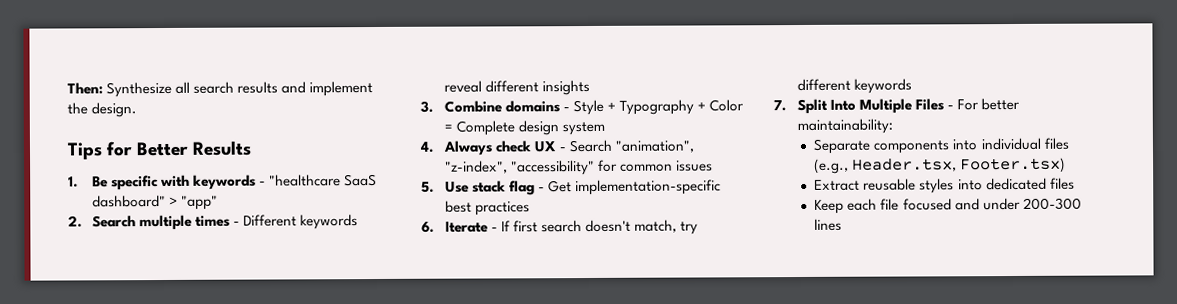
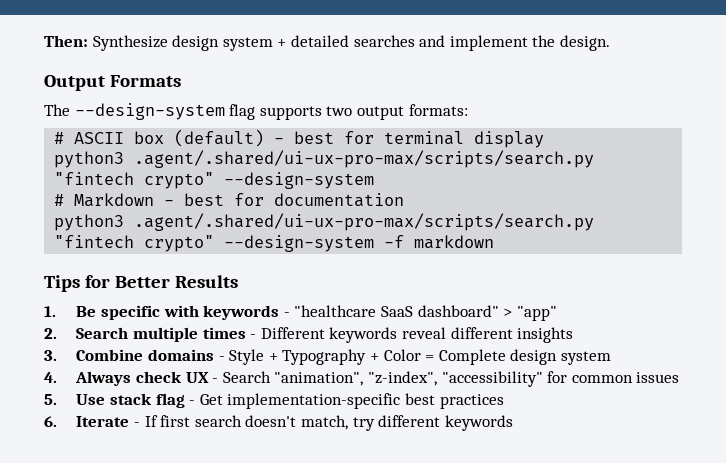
- Then: Synthesize all search results and implement the design.
+ Then: Synthesize design system + detailed searches and implement the design.
+ Output Formats
+ The --design-system flag supports two output formats:
+ # ASCII box (default) - best for terminal display
+ python3 .agent/.shared/ui-ux-pro-max/scripts/search.py "fintech crypto" --design-system
+ # Markdown - best for documentation
+ python3 .agent/.shared/ui-ux-pro-max/scripts/search.py "fintech crypto" --design-system -f markdown
- 7. Split Into Multiple Files - For better maintainability:
- Separate components into individual files (e.g., Header.tsx, Footer.tsx)
- Extract reusable styles into dedicated files
- Keep each file focused and under 200-300 lines

